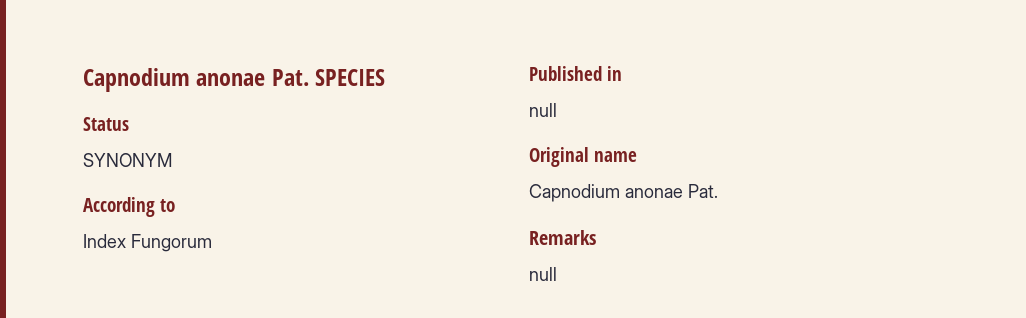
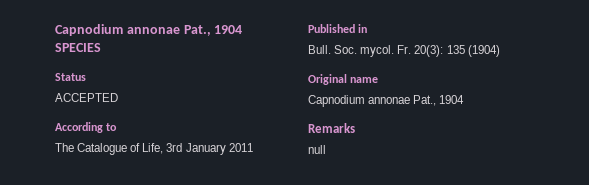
- Capnodium anonae Pat. SPECIES
+ Capnodium annonae Pat., 1904 SPECIES
- SYNONYM
+ ACCEPTED
- Index Fungorum
+ The Catalogue of Life, 3rd January 2011
  Published in
- null
+ Bull. Soc. mycol. Fr. 20(3): 135 (1904)
  Original name
- Capnodium anonae Pat.
+ Capnodium annonae Pat., 1904

